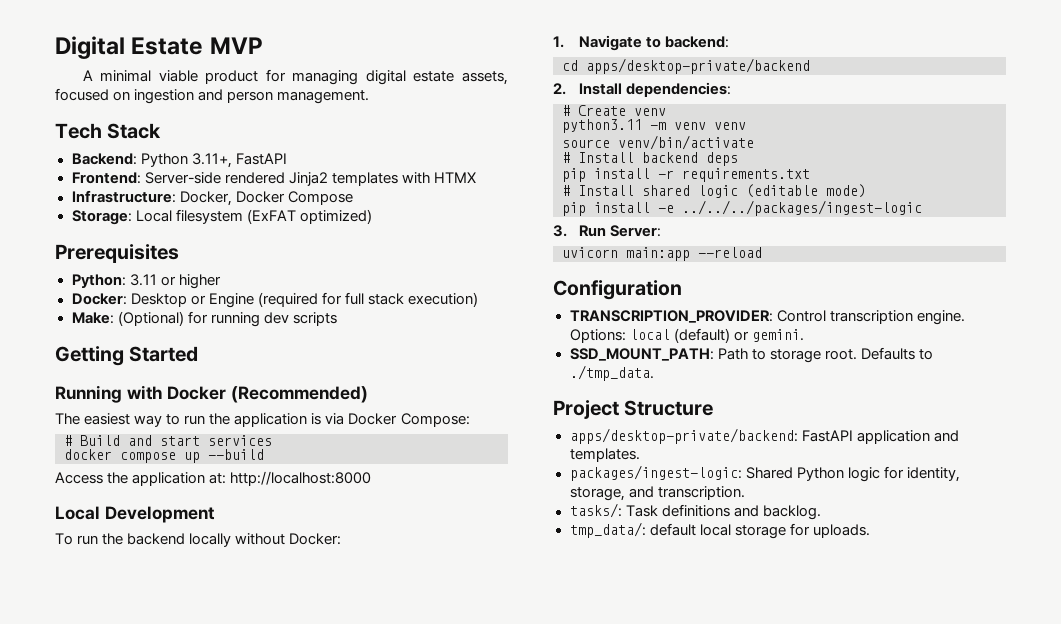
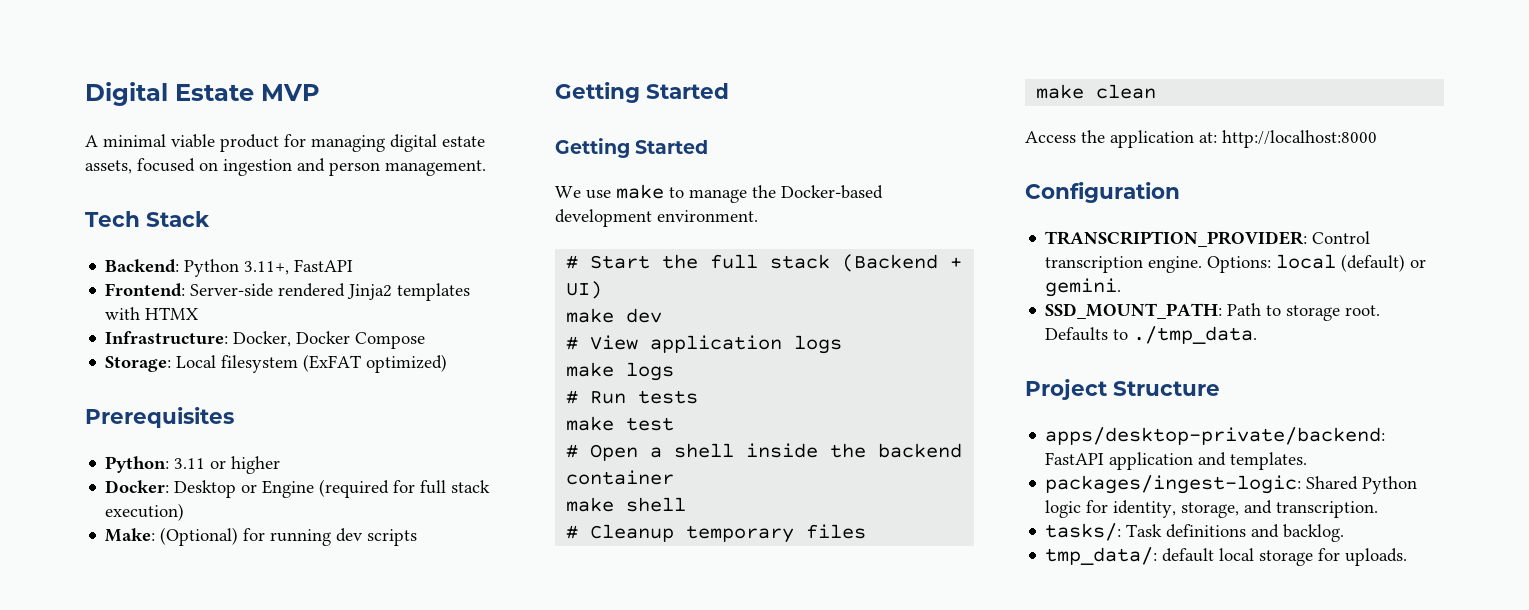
  Make: (Optional) for running dev scripts
  Getting Started
- Running with Docker (Recommended)
- The easiest way to run the application is via Docker Compose:
- # Build and start services
- docker compose up --build
+ Getting Started
+ We use make to manage the Docker-based development environment.
+ # Start the full stack (Backend + UI)
+ make dev
+ # View application logs
+ make logs
+ # Run tests
+ make test
+ # Open a shell inside the backend container
+ make shell
+ # Cleanup temporary files
+ make clean
- Local Development
- To run the backend locally without Docker:
- 1. Navigate to backend:
- cd apps/desktop-private/backend
- 2. Install dependencies:
- # Create venv
- python3.11 -m venv venv
- source venv/bin/activate
- # Install backend deps
- pip install -r requirements.txt
- # Install shared logic (editable mode)
- pip install -e ../../../packages/ingest-logic
- 3. Run Server:
- uvicorn main:app --reload

